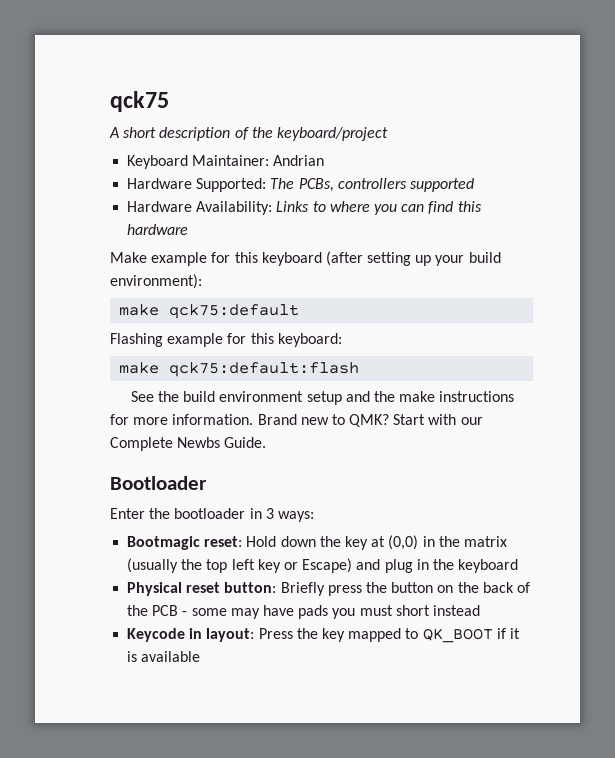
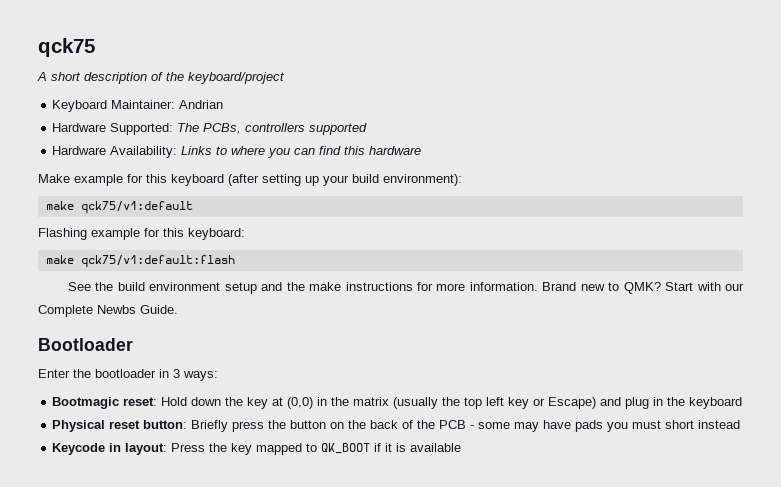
- make qck75:default
+ make qck75/v1:default
- make qck75:default:flash
+ make qck75/v1:default:flash

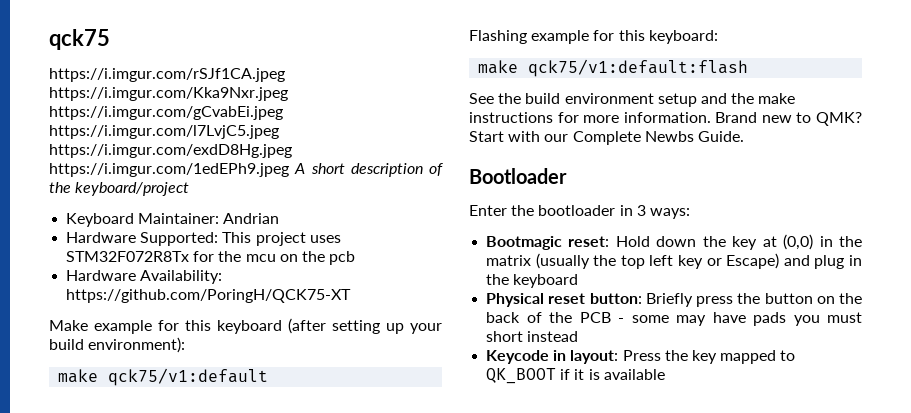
- A short description of the keyboard/project
+ https://i.imgur.com/rSJf1CA.jpeg https://i.imgur.com/Kka9Nxr.jpeg https://i.imgur.com/gCvabEi.jpeg https://i.imgur.com/l7LvjC5.jpeg https://i.imgur.com/exdD8Hg.jpeg https://i.imgur.com/1edEPh9.jpeg A short description of the keyboard/project
- Hardware Supported: The PCBs, controllers supported
- Hardware Availability: Links to where you can find this hardware
+ Hardware Supported: This project uses STM32F072R8Tx for the mcu on the pcb
+ Hardware Availability: https://github.com/PoringH/QCK75-XT

